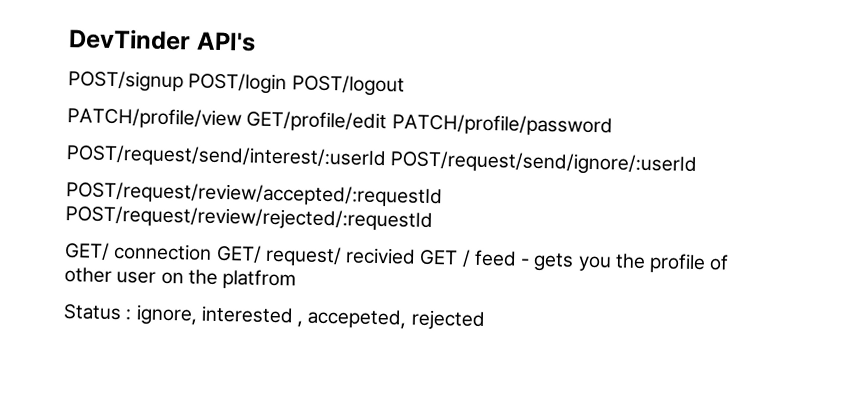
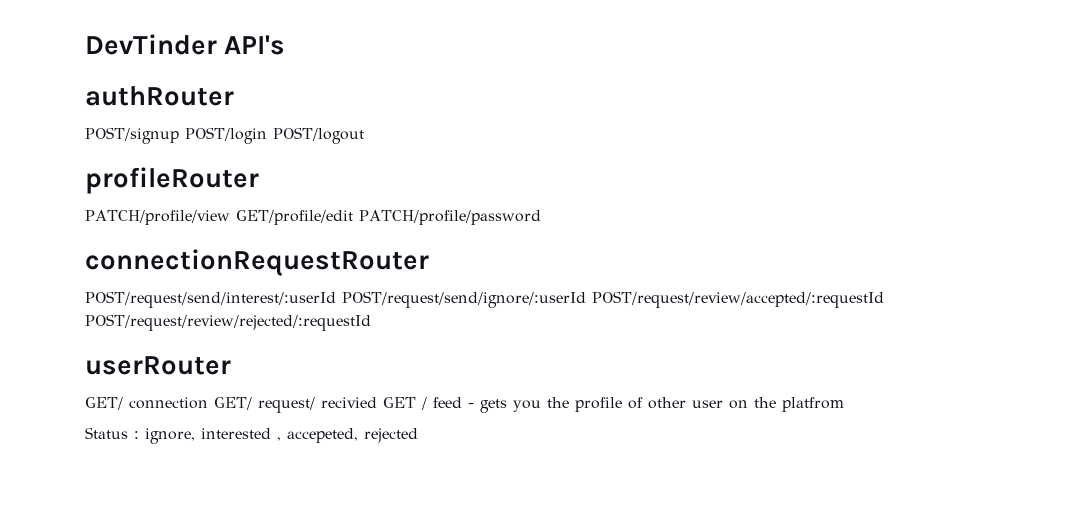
+ authRouter
+ profileRouter
+ connectionRequestRouter
- POST/request/send/interest/:userId POST/request/send/ignore/:userId
- POST/request/review/accepted/:requestId POST/request/review/rejected/:requestId
+ POST/request/send/interest/:userId POST/request/send/ignore/:userId POST/request/review/accepted/:requestId POST/request/review/rejected/:requestId
+ userRouter

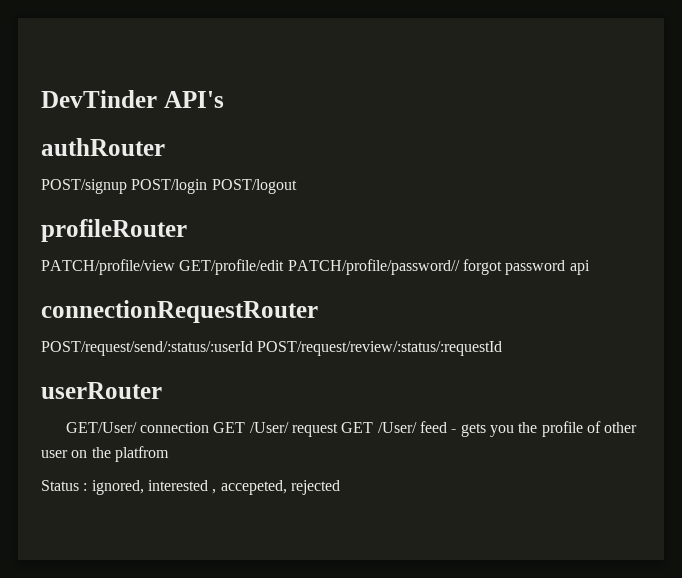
- PATCH/profile/view GET/profile/edit PATCH/profile/password
+ PATCH/profile/view GET/profile/edit PATCH/profile/password// forgot password api
  connectionRequestRouter
- POST/request/send/interest/:userId POST/request/send/ignore/:userId POST/request/review/accepted/:requestId POST/request/review/rejected/:requestId
+ POST/request/send/:status/:userId POST/request/review/:status/:requestId
  userRouter
- GET/ connection GET/ request/ recivied GET / feed - gets you the profile of other user on the platfrom
+ GET/User/ connection GET /User/ request GET /User/ feed - gets you the profile of other user on the platfrom
- Status : ignore, interested , accepeted, rejected
+ Status : ignored, interested , accepeted, rejected

